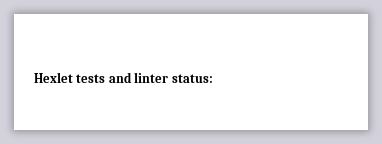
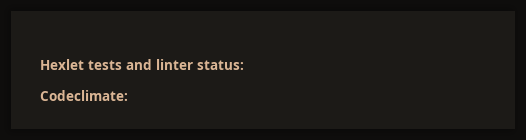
+ Codeclimate:

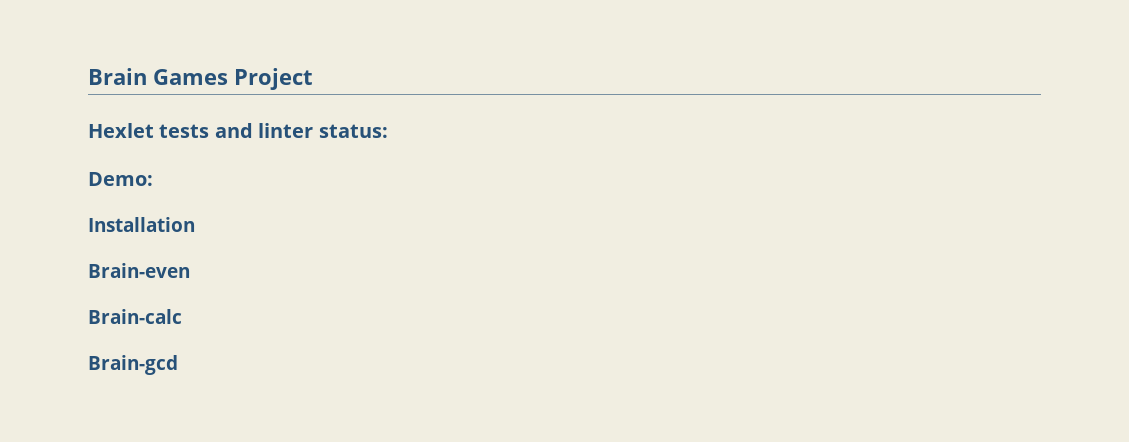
+ Brain Games Project
- Codeclimate:
+ Demo:
+ Installation
+ Brain-even
+ Brain-calc
+ Brain-gcd

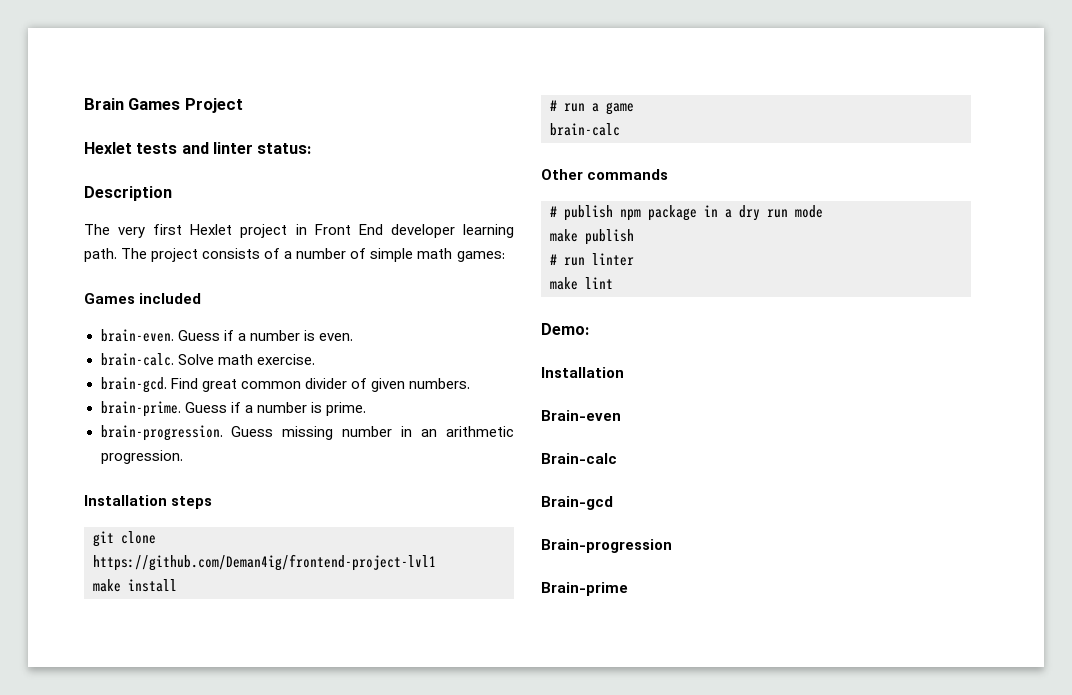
+ Description
+ The very first Hexlet project in Front End developer learning path. The project consists of a number of simple math games:
+ Games included
+ brain-even. Guess if a number is even.
+ brain-calc. Solve math exercise.
+ brain-gcd. Find great common divider of given numbers.
+ brain-prime. Guess if a number is prime.
+ brain-progression. Guess missing number in an arithmetic progression.
+ Installation steps
+ git clone https://github.com/Deman4ig/frontend-project-lvl1
+ make install
+ # run a game
+ brain-calc
+ Other commands
+ # publish npm package in a dry run mode
+ make publish
+ # run linter
+ make lint
+ Brain-progression
+ Brain-prime

